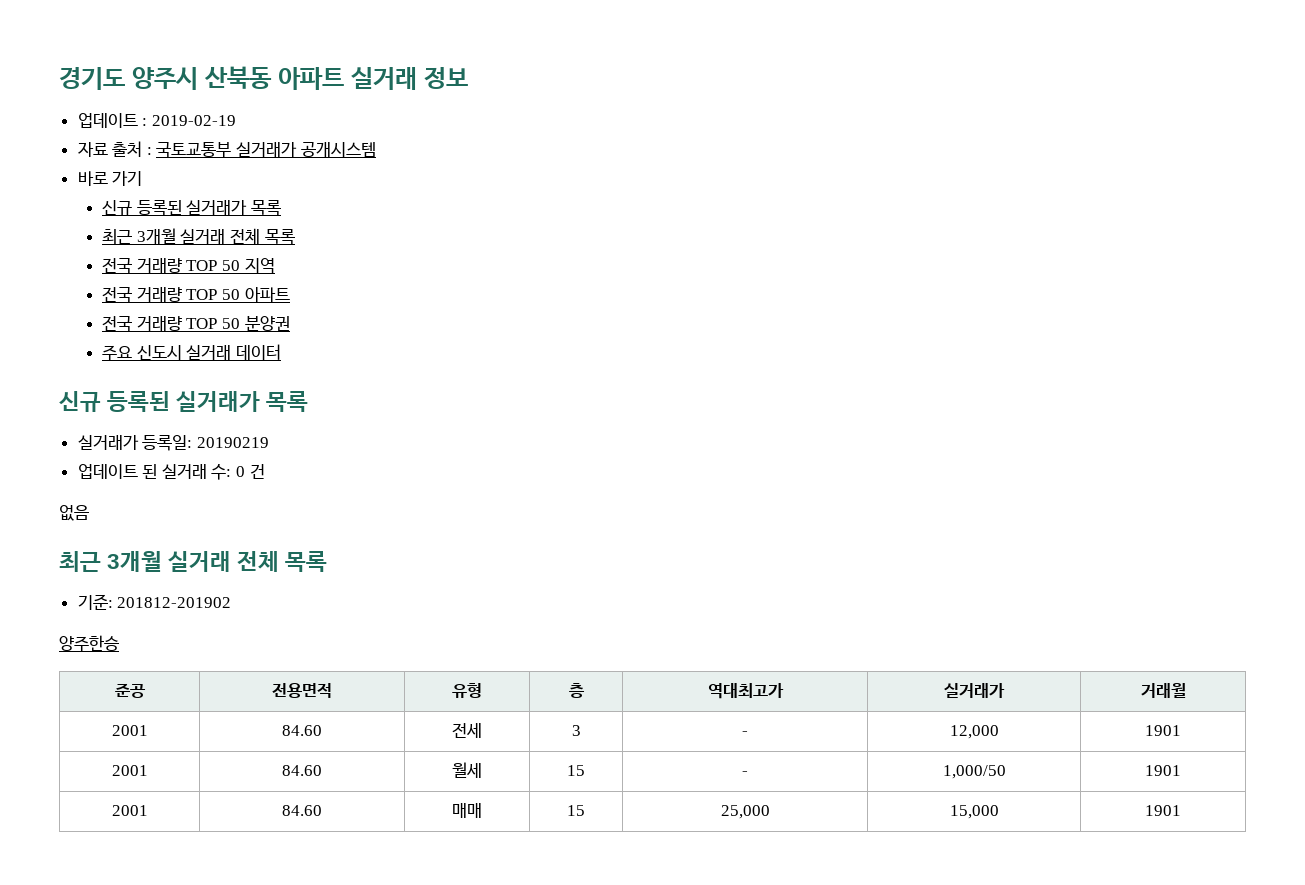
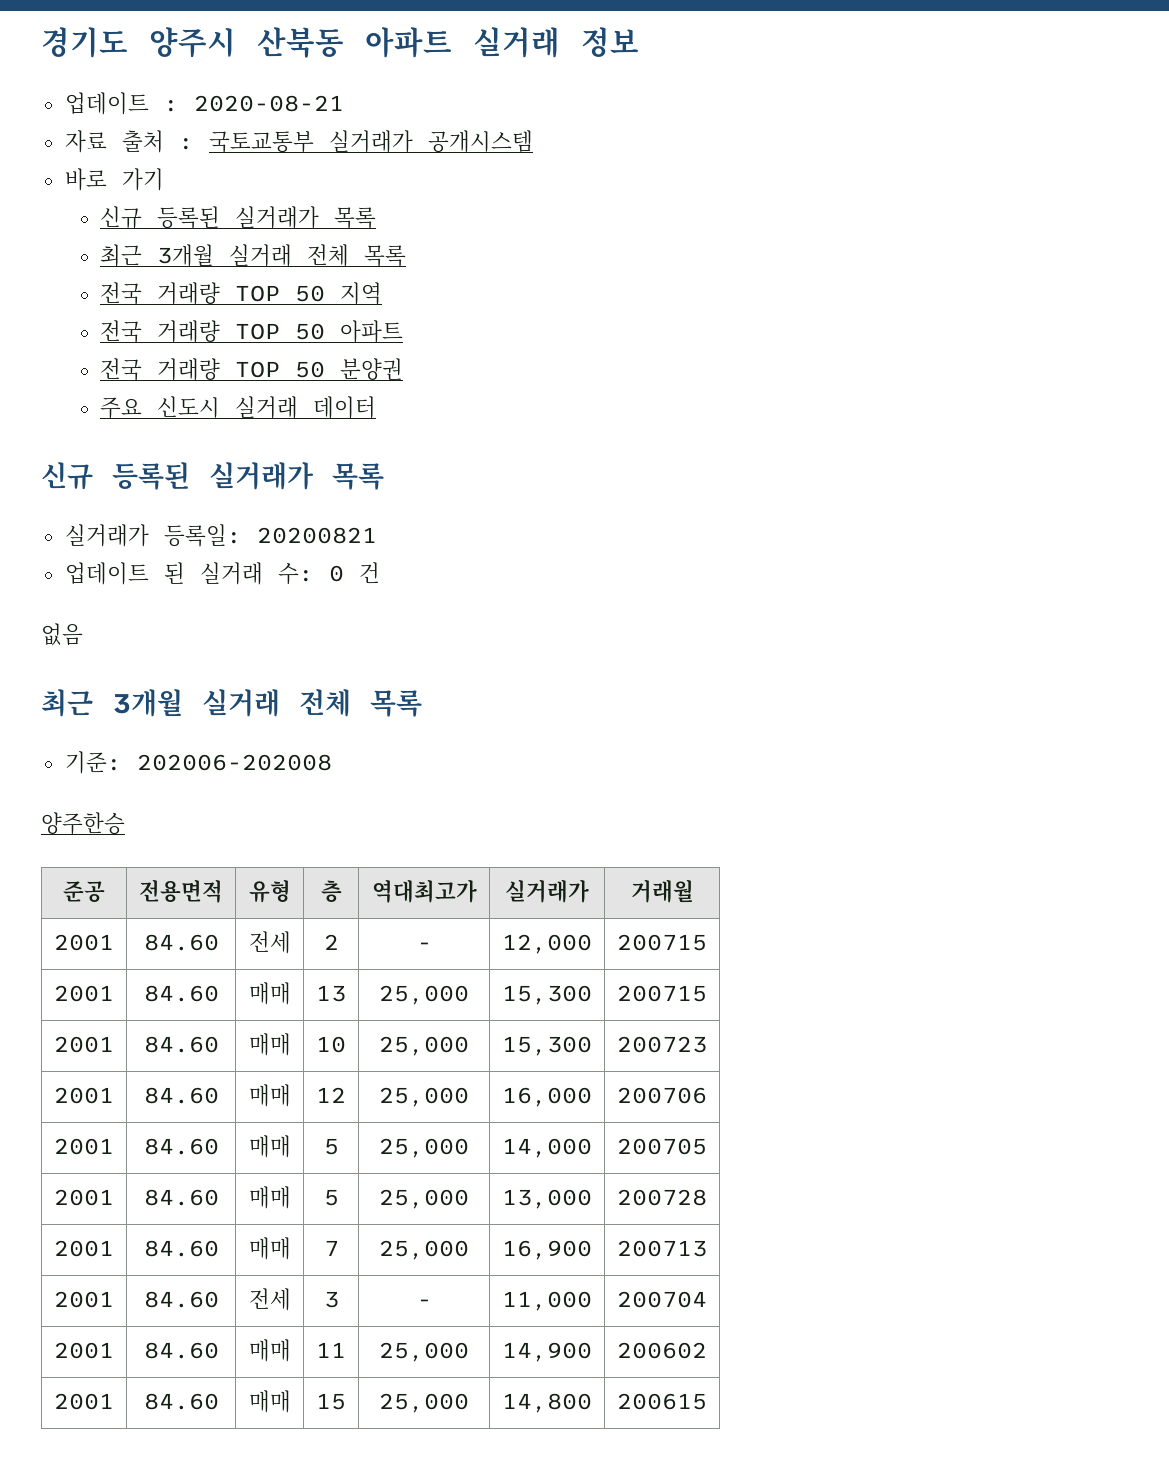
- 업데이트 : 2019-02-19
+ 업데이트 : 2020-08-21
- 실거래가 등록일: 20190219
+ 실거래가 등록일: 20200821
- 기준: 201812-201902
+ 기준: 202006-202008
- 2001 | 84.60 | 전세 | 3 | - | 12,000 | 1901
- 2001 | 84.60 | 월세 | 15 | - | 1,000/50 | 1901
+ 2001 | 84.60 | 전세 | 2 | - | 12,000 | 200715
+ 2001 | 84.60 | 매매 | 13 | 25,000 | 15,300 | 200715
+ 2001 | 84.60 | 매매 | 10 | 25,000 | 15,300 | 200723
+ 2001 | 84.60 | 매매 | 12 | 25,000 | 16,000 | 200706
+ 2001 | 84.60 | 매매 | 5 | 25,000 | 14,000 | 200705
+ 2001 | 84.60 | 매매 | 5 | 25,000 | 13,000 | 200728
+ 2001 | 84.60 | 매매 | 7 | 25,000 | 16,900 | 200713
+ 2001 | 84.60 | 전세 | 3 | - | 11,000 | 200704
+ 2001 | 84.60 | 매매 | 11 | 25,000 | 14,900 | 200602
- 2001 | 84.60 | 매매 | 15 | 25,000 | 15,000 | 1901
+ 2001 | 84.60 | 매매 | 15 | 25,000 | 14,800 | 200615

